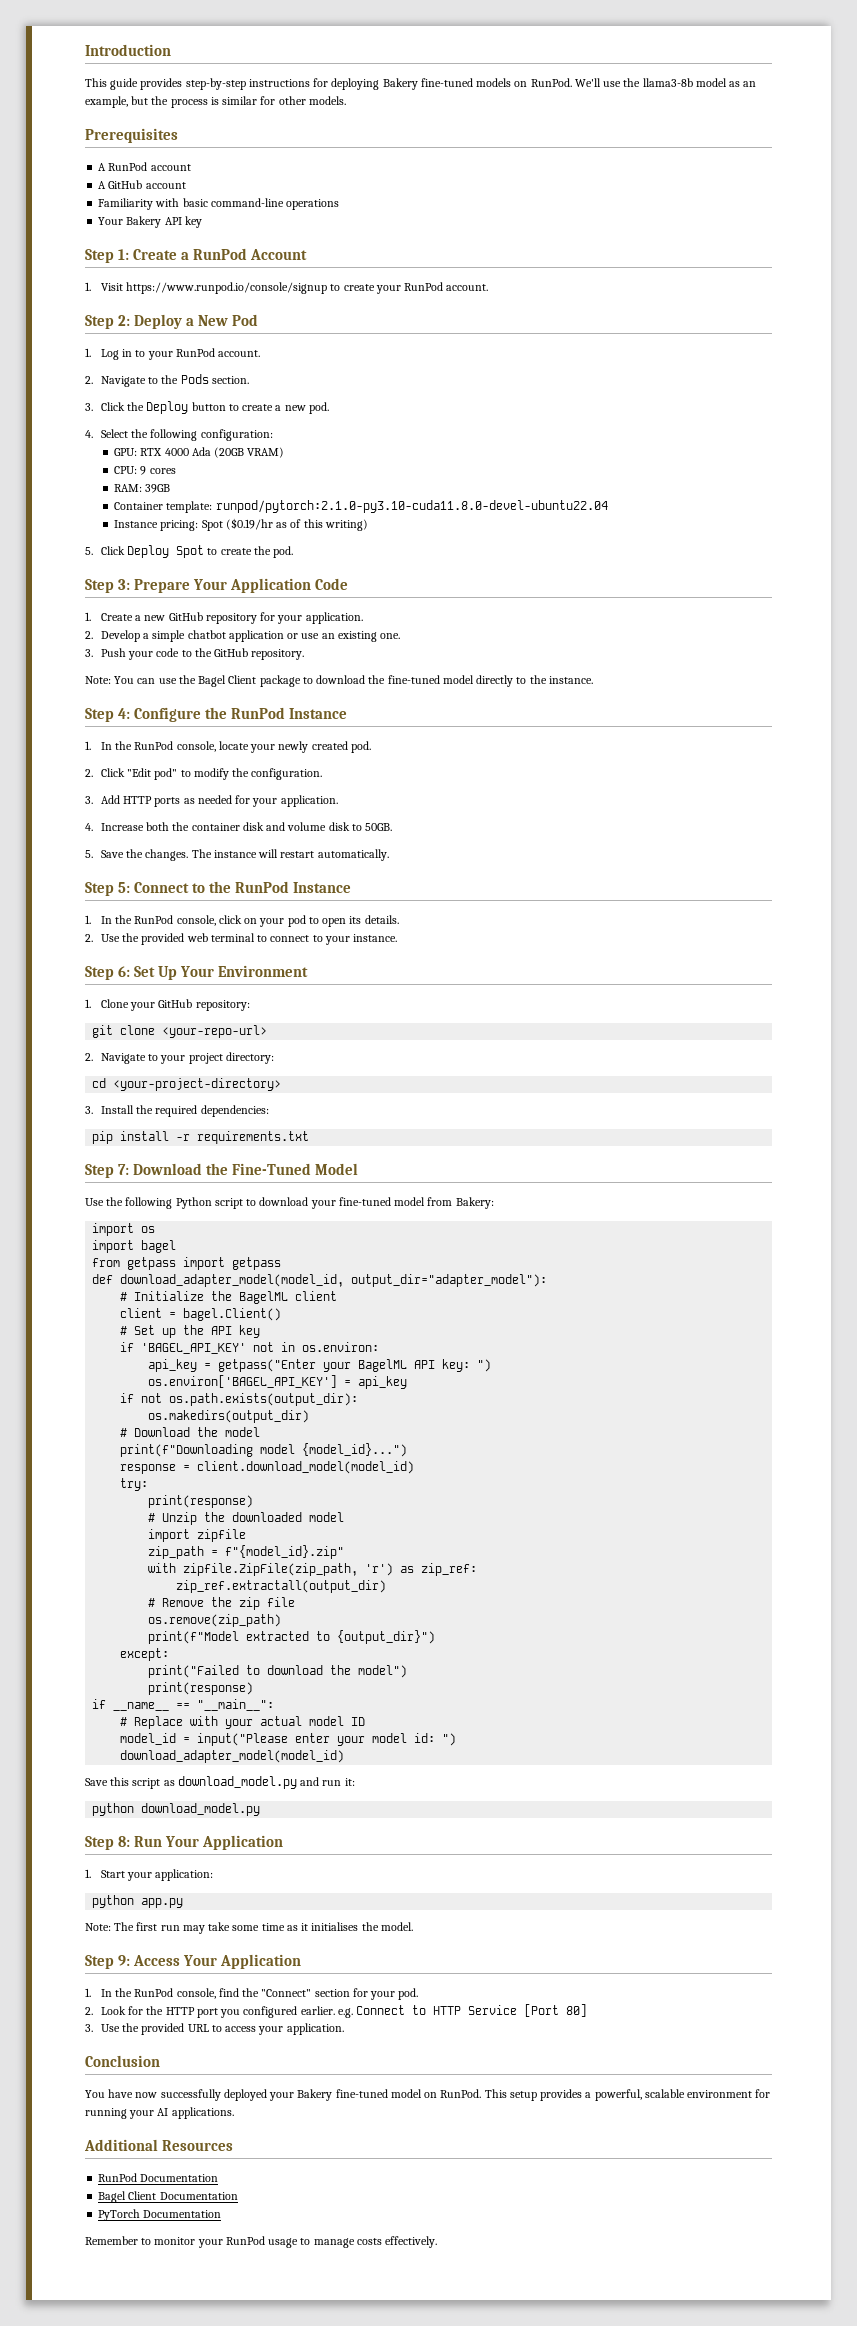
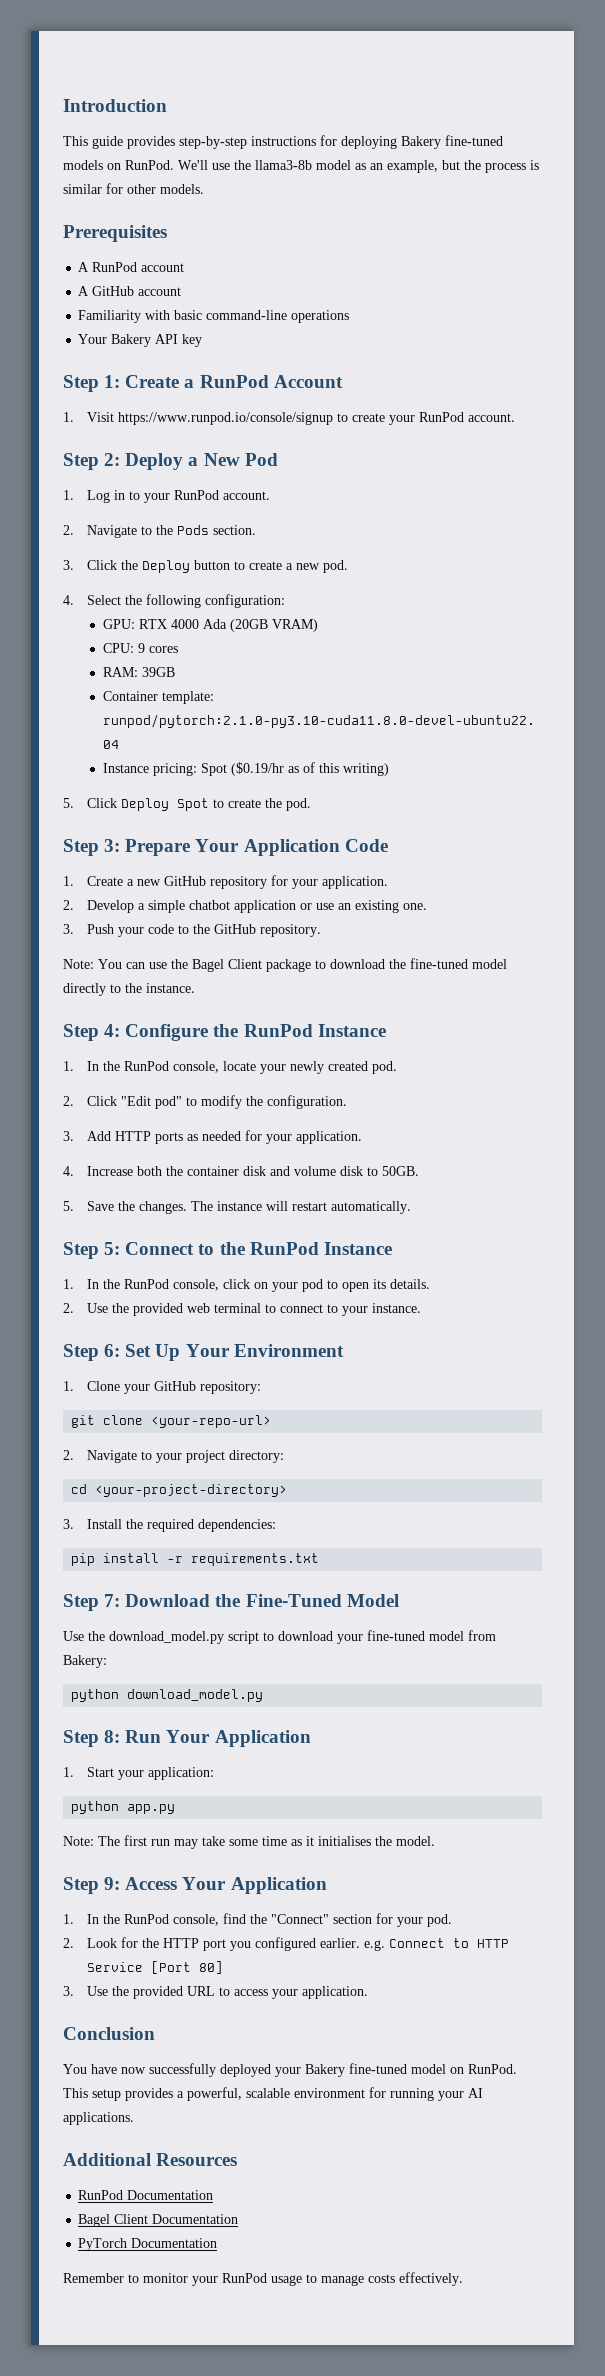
- Use the following Python script to download your fine-tuned model from Bakery:
+ Use the download_model.py script to download your fine-tuned model from Bakery:
- import os
- import bagel
- from getpass import getpass
- def download_adapter_model(model_id, output_dir="adapter_model"):
- # Initialize the BagelML client
- client = bagel.Client()
- # Set up the API key
- if 'BAGEL_API_KEY' not in os.environ:
- api_key = getpass("Enter your BagelML API key: ")
- os.environ['BAGEL_API_KEY'] = api_key
- if not os.path.exists(output_dir):
- os.makedirs(output_dir)
- # Download the model
- print(f"Downloading model {model_id}...")
- response = client.download_model(model_id)
- try:
- print(response)
- # Unzip the downloaded model
- import zipfile
- zip_path = f"{model_id}.zip"
- with zipfile.ZipFile(zip_path, 'r') as zip_ref:
- zip_ref.extractall(output_dir)
- # Remove the zip file
- os.remove(zip_path)
- print(f"Model extracted to {output_dir}")
- except:
- print("Failed to download the model")
- print(response)
- if __name__ == "__main__":
- # Replace with your actual model ID
- model_id = input("Please enter your model id: ")
- download_adapter_model(model_id)
- Save this script as download_model.py and run it:

